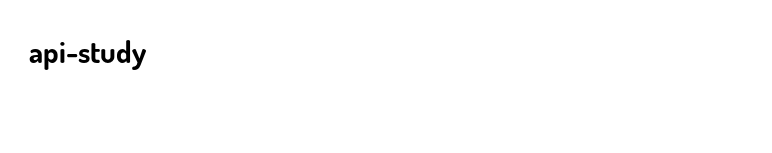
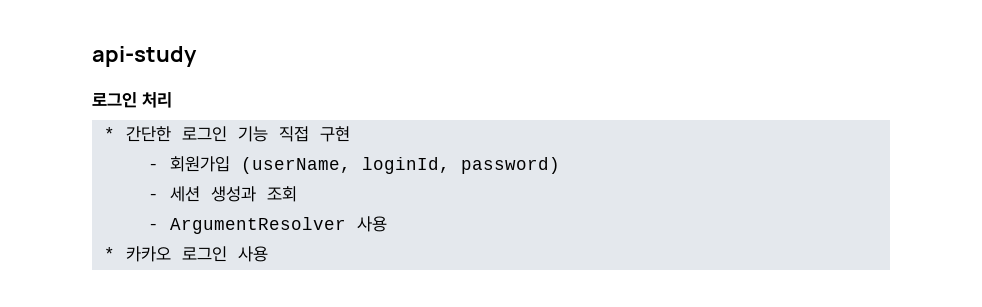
+ 로그인 처리
+ * 간단한 로그인 기능 직접 구현
+ - 회원가입 (userName, loginId, password)
+ - 세션 생성과 조회
+ - ArgumentResolver 사용
+ * 카카오 로그인 사용

